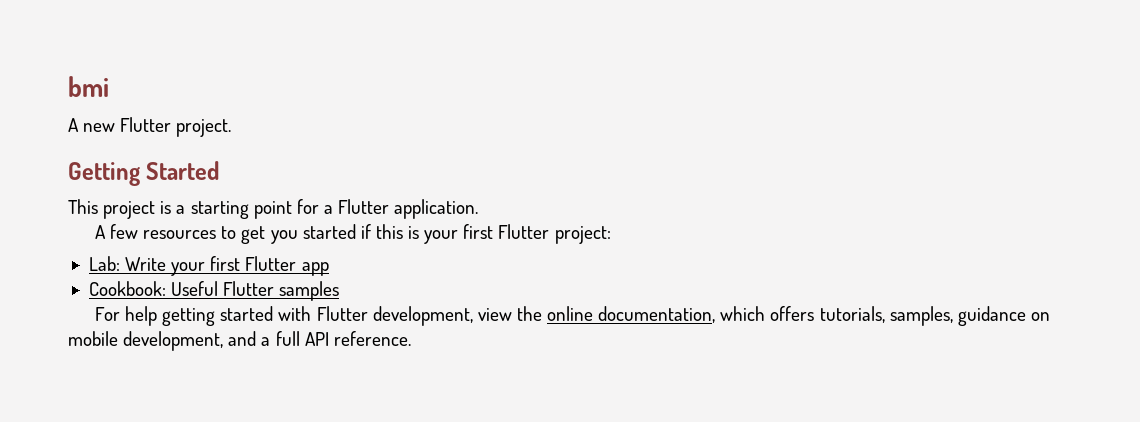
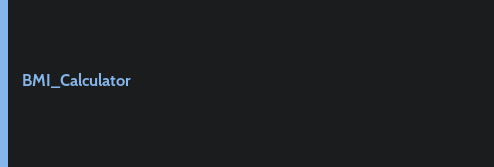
- bmi
- A new Flutter project.
- Getting Started
- This project is a starting point for a Flutter application.
- A few resources to get you started if this is your first Flutter project:
- Lab: Write your first Flutter app
- Cookbook: Useful Flutter samples
- For help getting started with Flutter development, view the online documentation, which offers tutorials, samples, guidance on mobile development, and a full API reference.
+ BMI_Calculator

